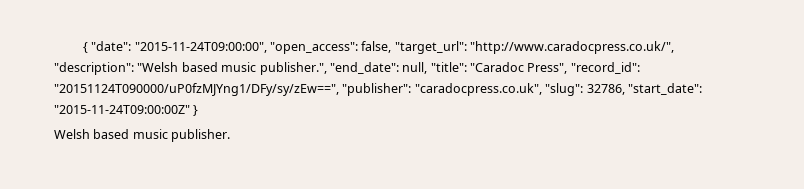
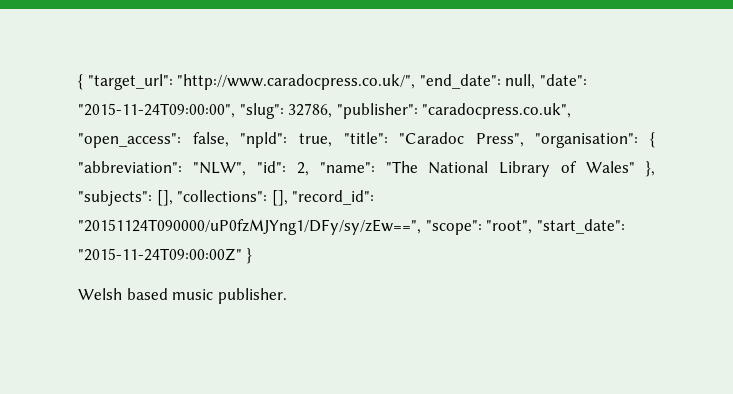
- { "date": "2015-11-24T09:00:00", "open_access": false, "target_url": "http://www.caradocpress.co.uk/", "description": "Welsh based music publisher.", "end_date": null, "title": "Caradoc Press", "record_id": "20151124T090000/uP0fzMJYng1/DFy/sy/zEw==", "publisher": "caradocpress.co.uk", "slug": 32786, "start_date": "2015-11-24T09:00:00Z" }
+ { "target_url": "http://www.caradocpress.co.uk/", "end_date": null, "date": "2015-11-24T09:00:00", "slug": 32786, "publisher": "caradocpress.co.uk", "open_access": false, "npld": true, "title": "Caradoc Press", "organisation": { "abbreviation": "NLW", "id": 2, "name": "The National Library of Wales" }, "subjects": [], "collections": [], "record_id": "20151124T090000/uP0fzMJYng1/DFy/sy/zEw==", "scope": "root", "start_date": "2015-11-24T09:00:00Z" }

